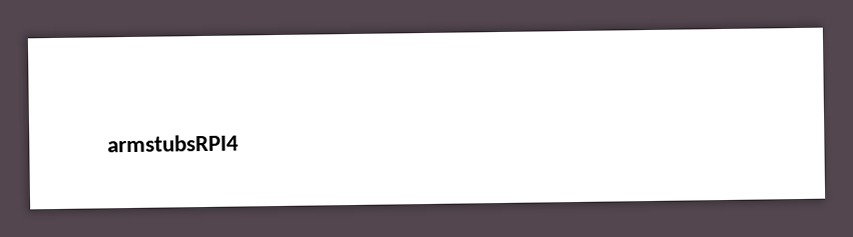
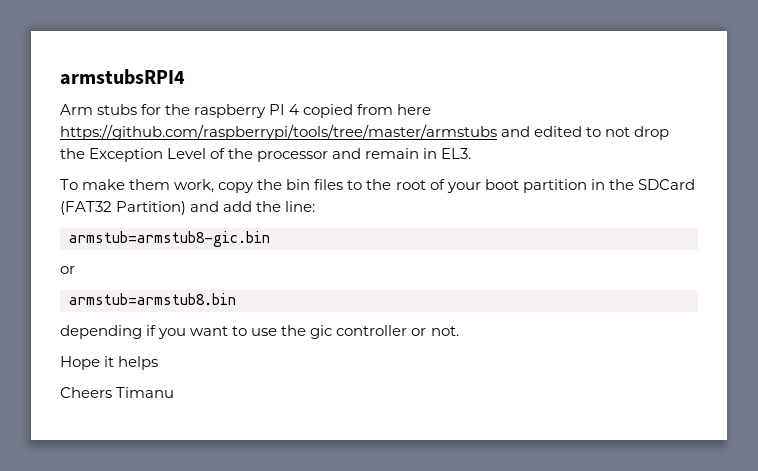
+ Arm stubs for the raspberry PI 4 copied from here https://github.com/raspberrypi/tools/tree/master/armstubs and edited to not drop the Exception Level of the processor and remain in EL3.
+ To make them work, copy the bin files to the root of your boot partition in the SDCard (FAT32 Partition) and add the line:
+ armstub=armstub8-gic.bin
+ or
+ armstub=armstub8.bin
+ depending if you want to use the gic controller or not.
+ Hope it helps
+ Cheers Timanu

